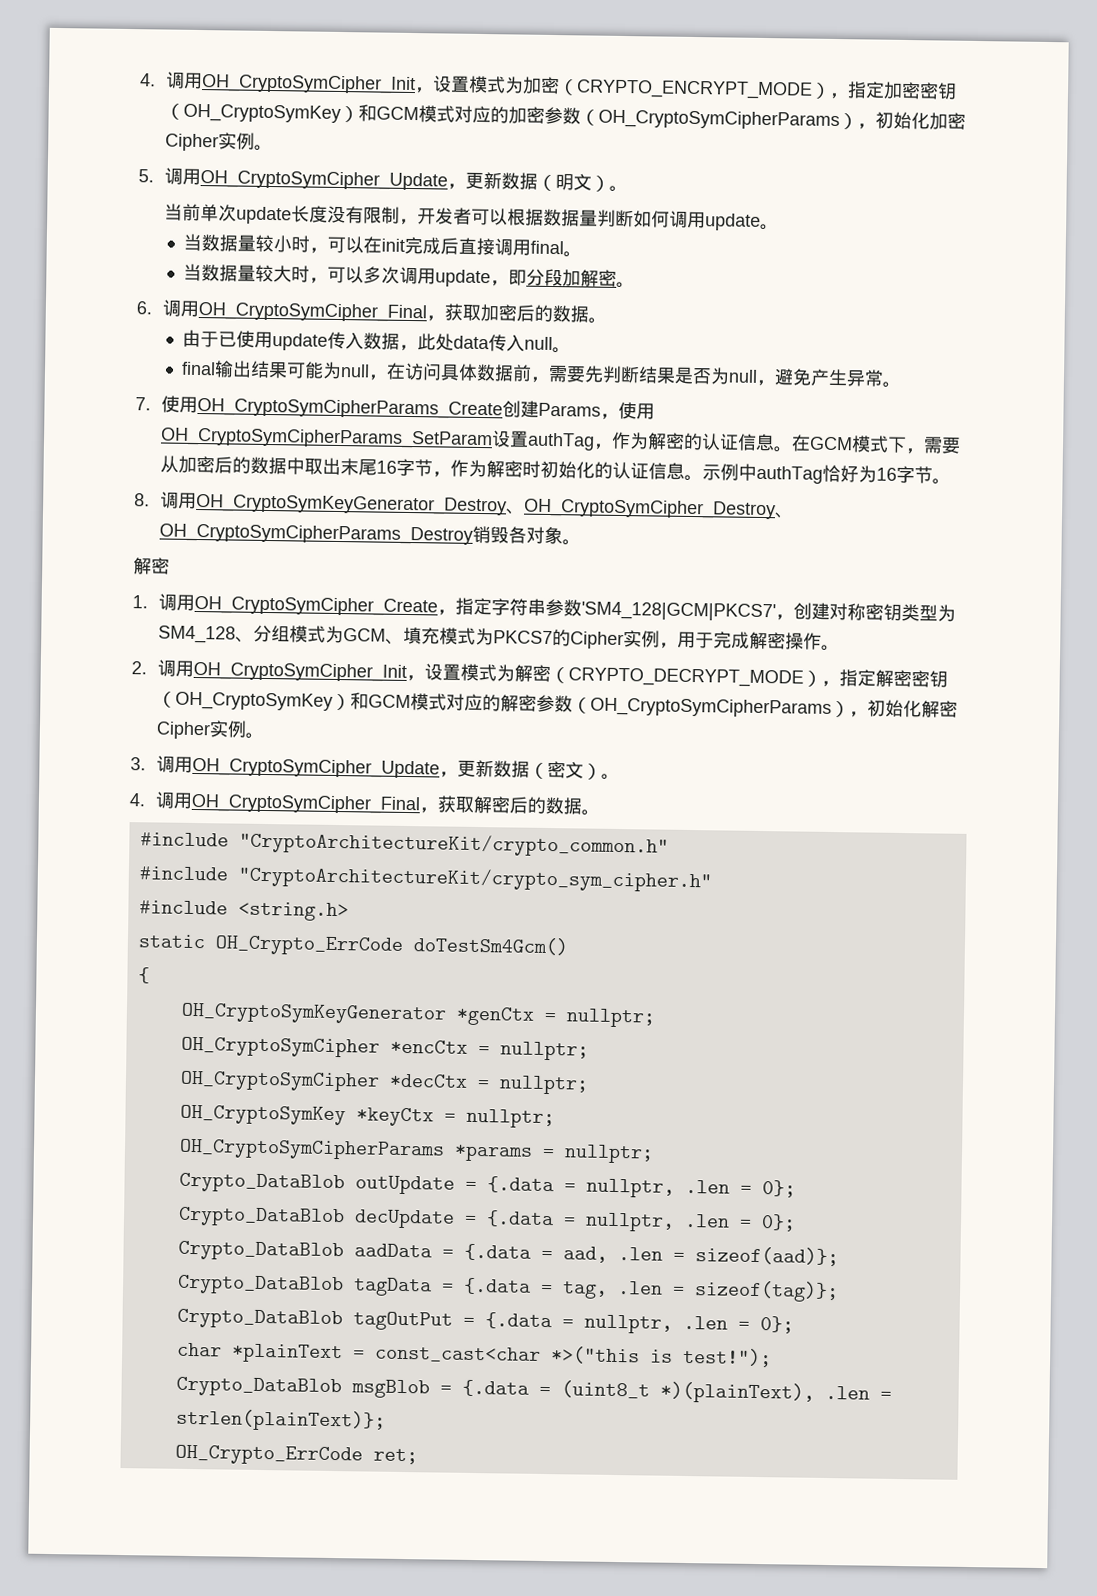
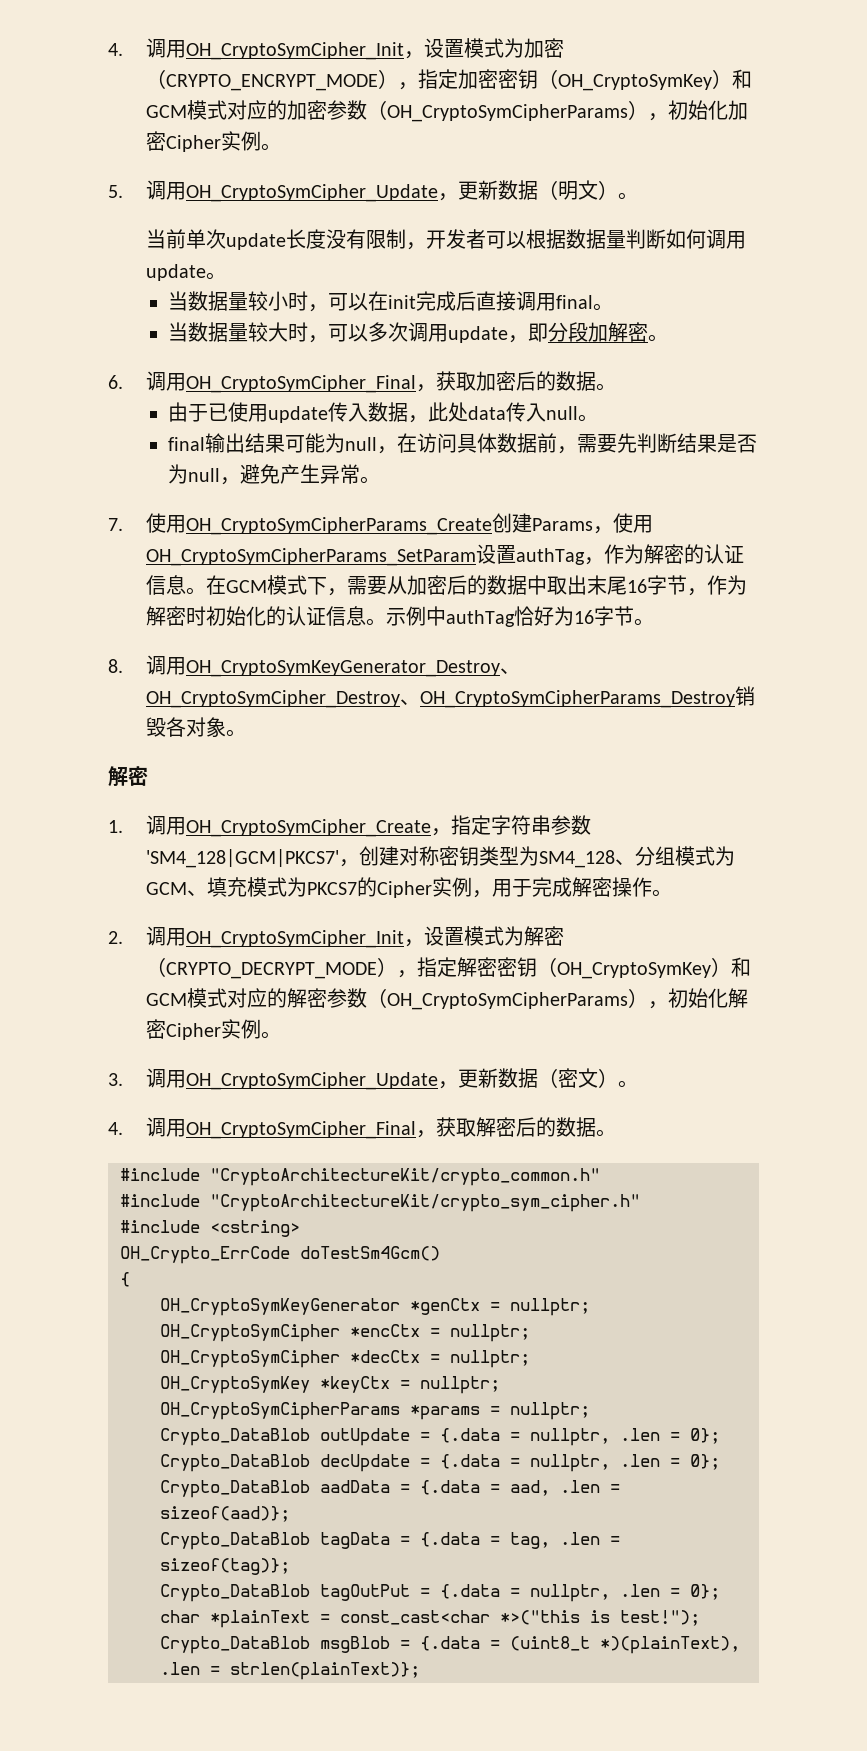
- #include <string.h>
- static OH_Crypto_ErrCode doTestSm4Gcm()
+ #include <cstring>
+ OH_Crypto_ErrCode doTestSm4Gcm()
- OH_Crypto_ErrCode ret;

